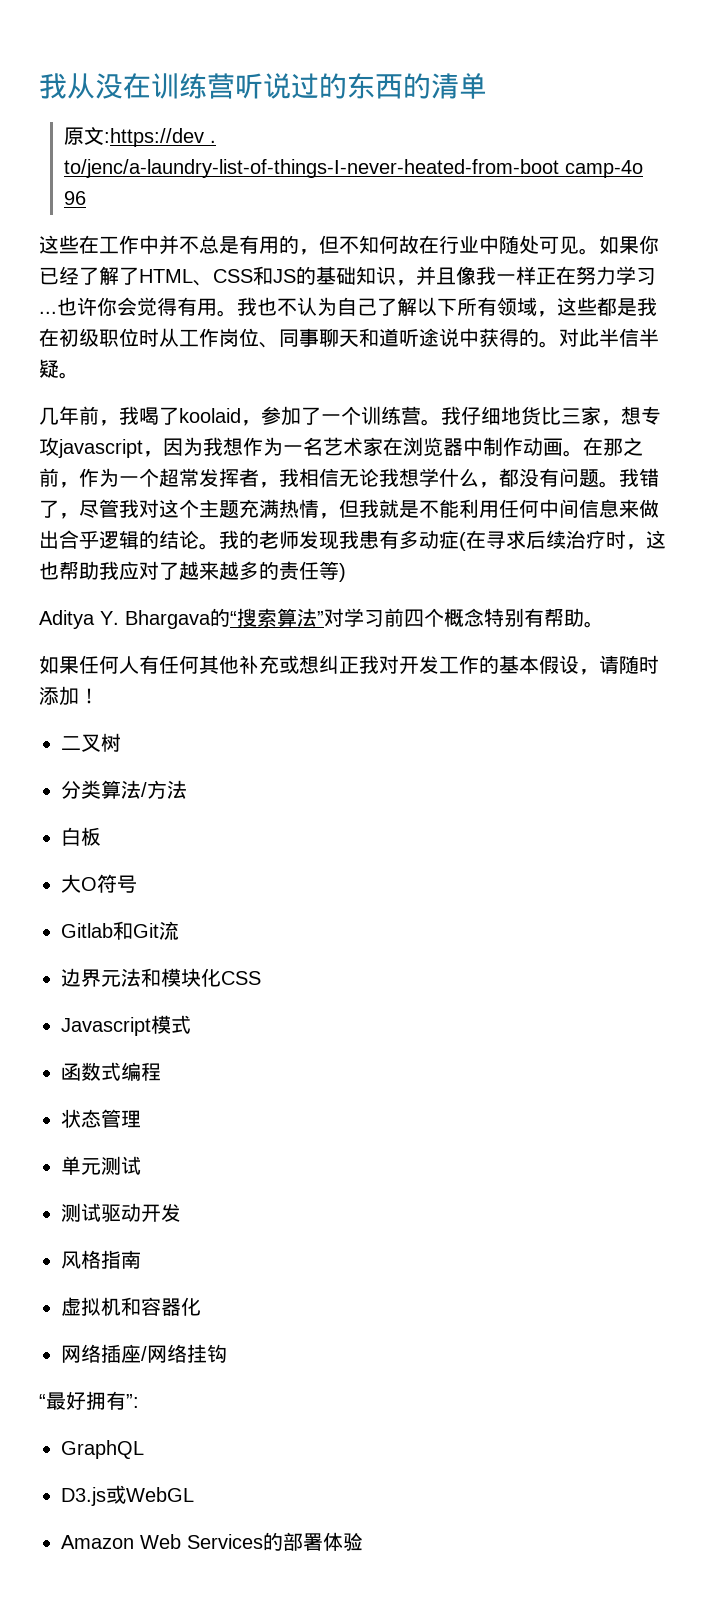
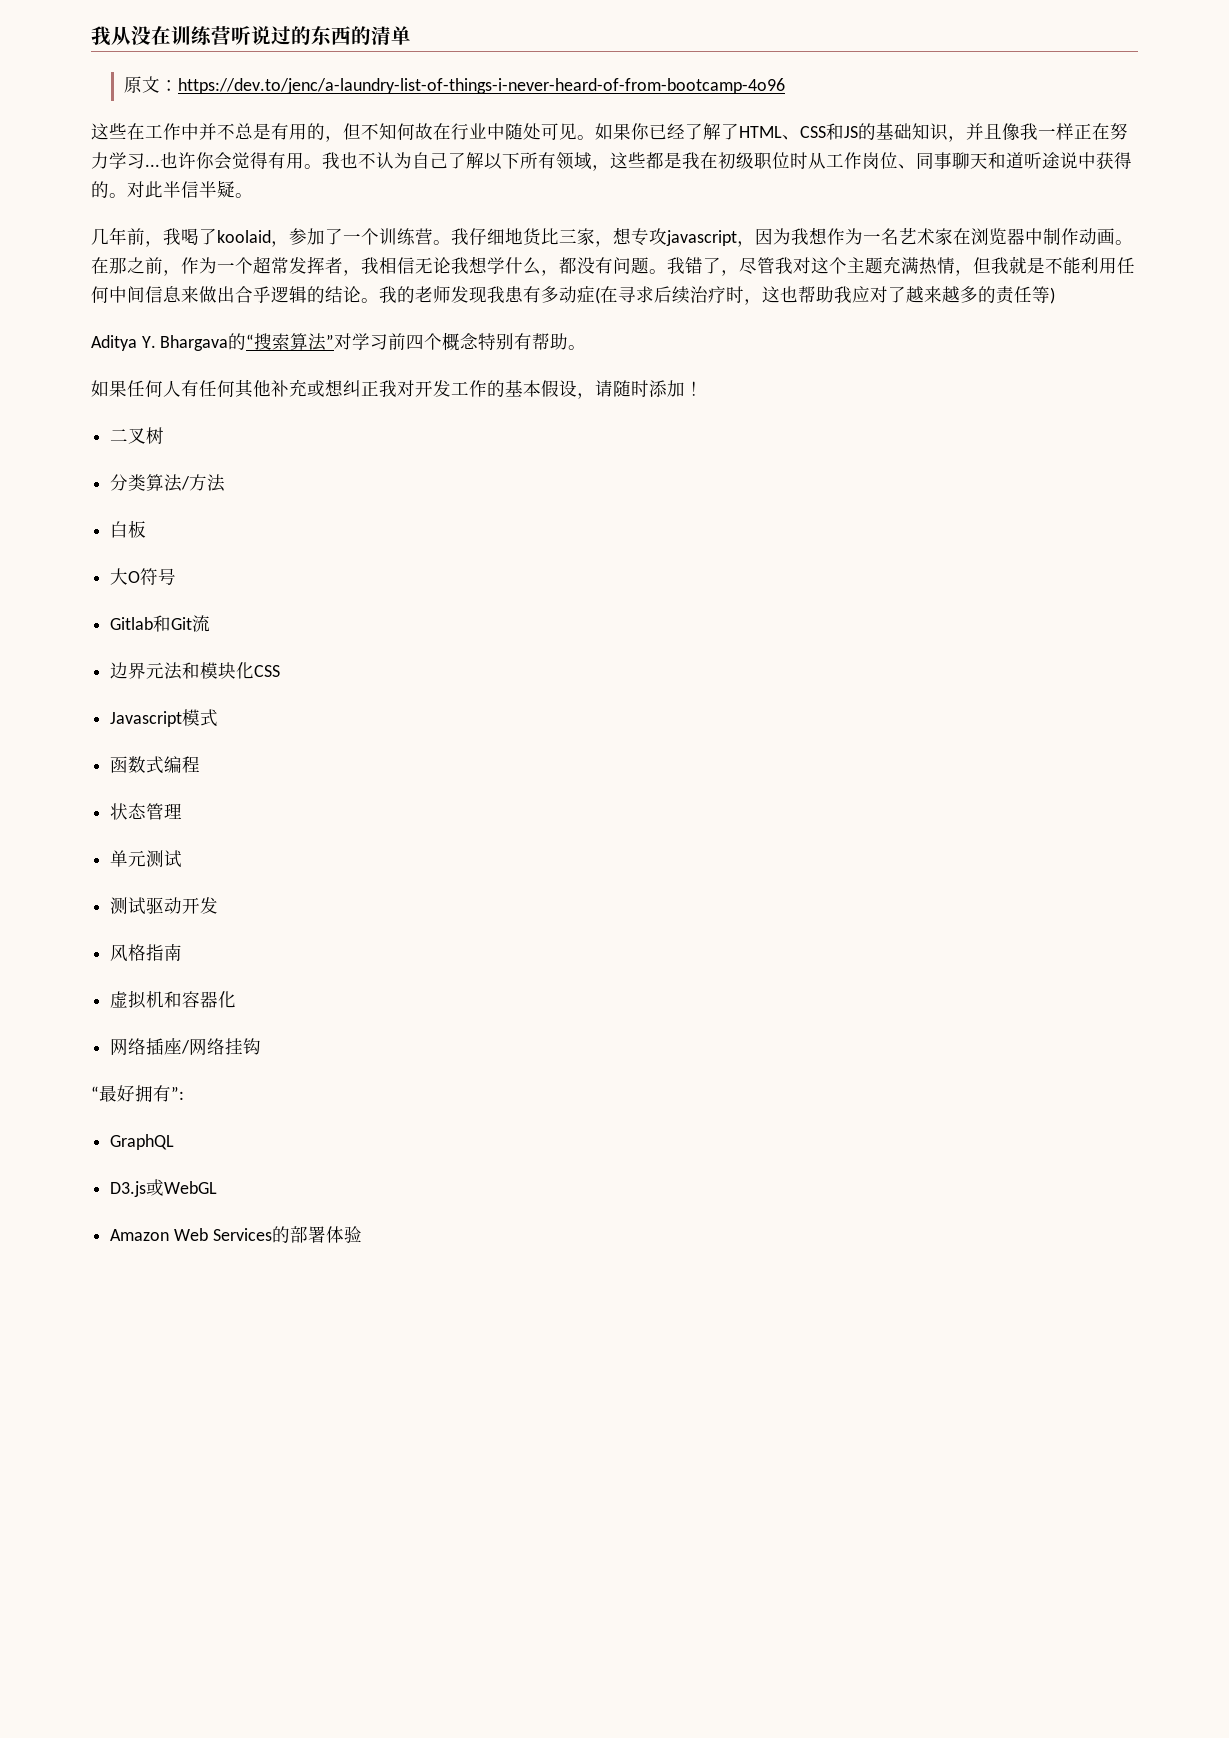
- 原文:https://dev . to/jenc/a-laundry-list-of-things-I-never-heated-from-boot camp-4o 96
+ 原文：https://dev.to/jenc/a-laundry-list-of-things-i-never-heard-of-from-bootcamp-4o96

